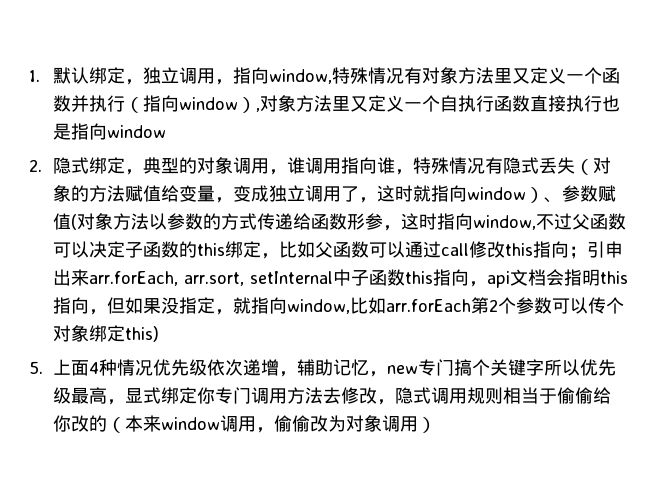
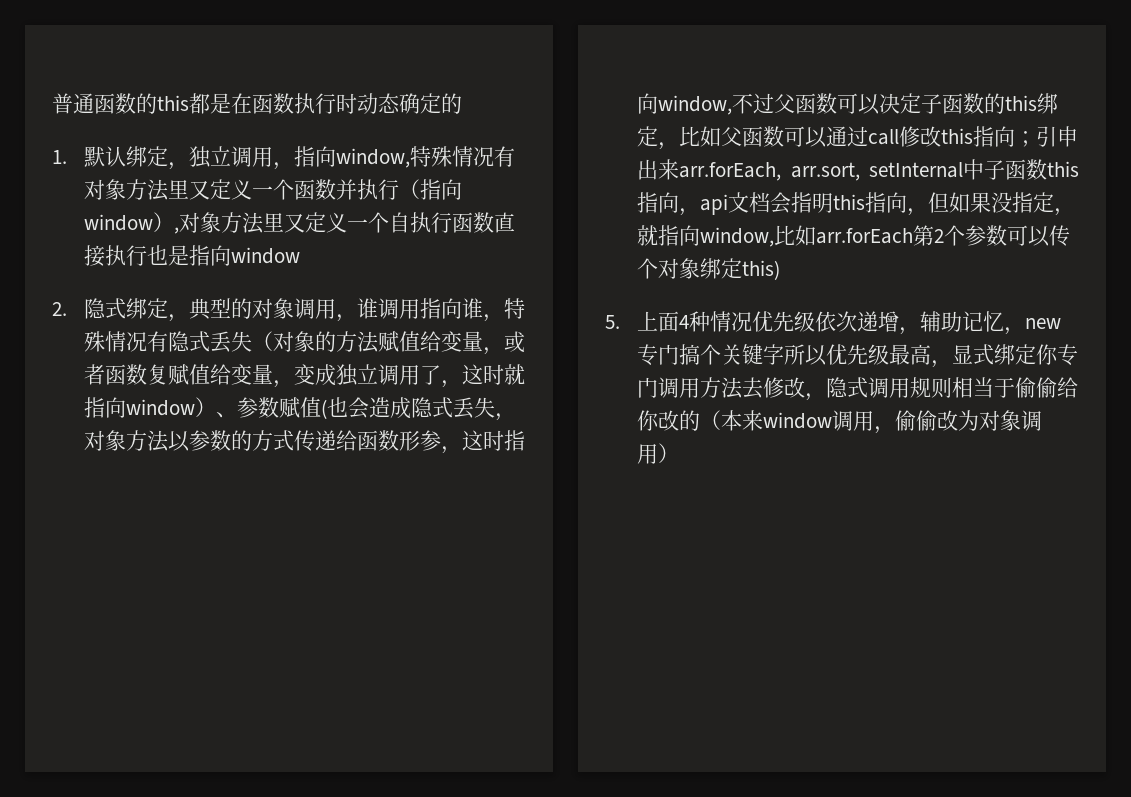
+ 普通函数的this都是在函数执行时动态确定的
- 2.隐式绑定，典型的对象调用，谁调用指向谁，特殊情况有隐式丢失（对象的方法赋值给变量，变成独立调用了，这时就指向window）、参数赋值(对象方法以参数的方式传递给函数形参，这时指向window,不过父函数可以决定子函数的this绑定，比如父函数可以通过call修改this指向；
+ 2.隐式绑定，典型的对象调用，谁调用指向谁，特殊情况有隐式丢失（对象的方法赋值给变量，或者函数复赋值给变量，变成独立调用了，这时就指向window）、参数赋值(也会造成隐式丢失，对象方法以参数的方式传递给函数形参，这时指向window,不过父函数可以决定子函数的this绑定，比如父函数可以通过call修改this指向；

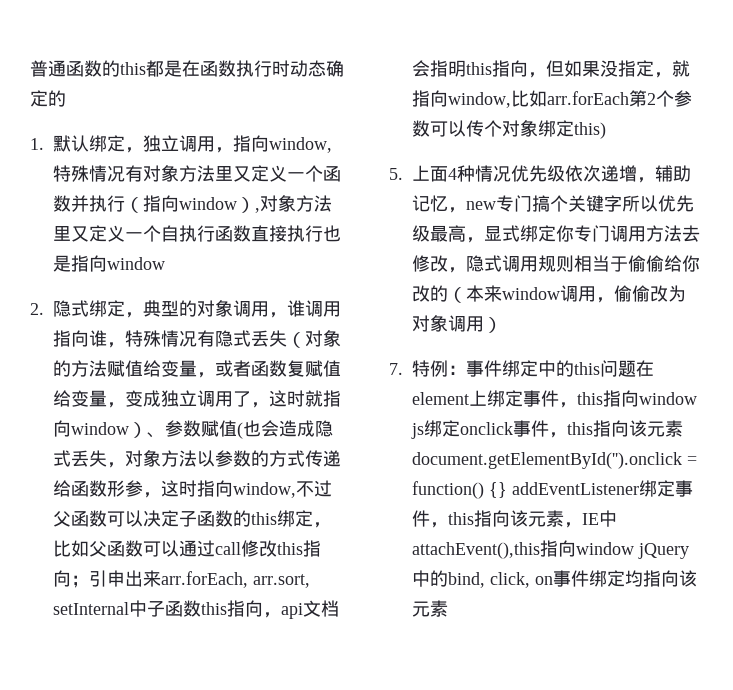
+ 7.特例：事件绑定中的this问题在element上绑定事件，this指向window js绑定onclick事件，this指向该元素document.getElementById('').onclick = function() {} addEventListener绑定事件，this指向该元素，IE中attachEvent(),this指向window jQuery中的bind, click, on事件绑定均指向该元素

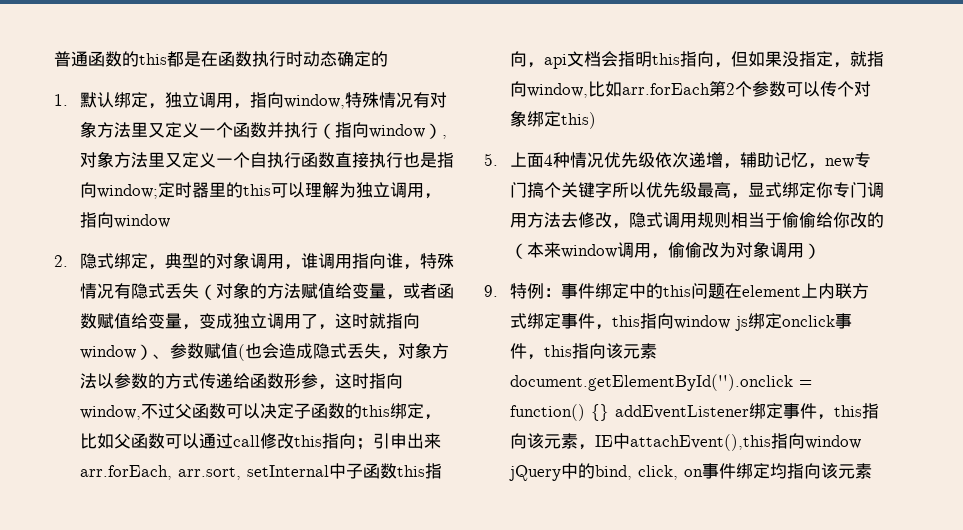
- 1.默认绑定，独立调用，指向window,特殊情况有对象方法里又定义一个函数并执行（指向window）,对象方法里又定义一个自执行函数直接执行也是指向window
+ 1.默认绑定，独立调用，指向window,特殊情况有对象方法里又定义一个函数并执行（指向window）,对象方法里又定义一个自执行函数直接执行也是指向window;定时器里的this可以理解为独立调用，指向window
- 2.隐式绑定，典型的对象调用，谁调用指向谁，特殊情况有隐式丢失（对象的方法赋值给变量，或者函数复赋值给变量，变成独立调用了，这时就指向window）、参数赋值(也会造成隐式丢失，对象方法以参数的方式传递给函数形参，这时指向window,不过父函数可以决定子函数的this绑定，比如父函数可以通过call修改this指向；
+ 2.隐式绑定，典型的对象调用，谁调用指向谁，特殊情况有隐式丢失（对象的方法赋值给变量，或者函数赋值给变量，变成独立调用了，这时就指向window）、参数赋值(也会造成隐式丢失，对象方法以参数的方式传递给函数形参，这时指向window,不过父函数可以决定子函数的this绑定，比如父函数可以通过call修改this指向；
- 7.特例：事件绑定中的this问题在element上绑定事件，this指向window js绑定onclick事件，this指向该元素document.getElementById('').onclick = function() {} addEventListener绑定事件，this指向该元素，IE中attachEvent(),this指向window jQuery中的bind, click, on事件绑定均指向该元素
+ 9.特例：事件绑定中的this问题在element上内联方式绑定事件，this指向window js绑定onclick事件，this指向该元素document.getElementById('').onclick = function() {} addEventListener绑定事件，this指向该元素，IE中attachEvent(),this指向window jQuery中的bind, click, on事件绑定均指向该元素

